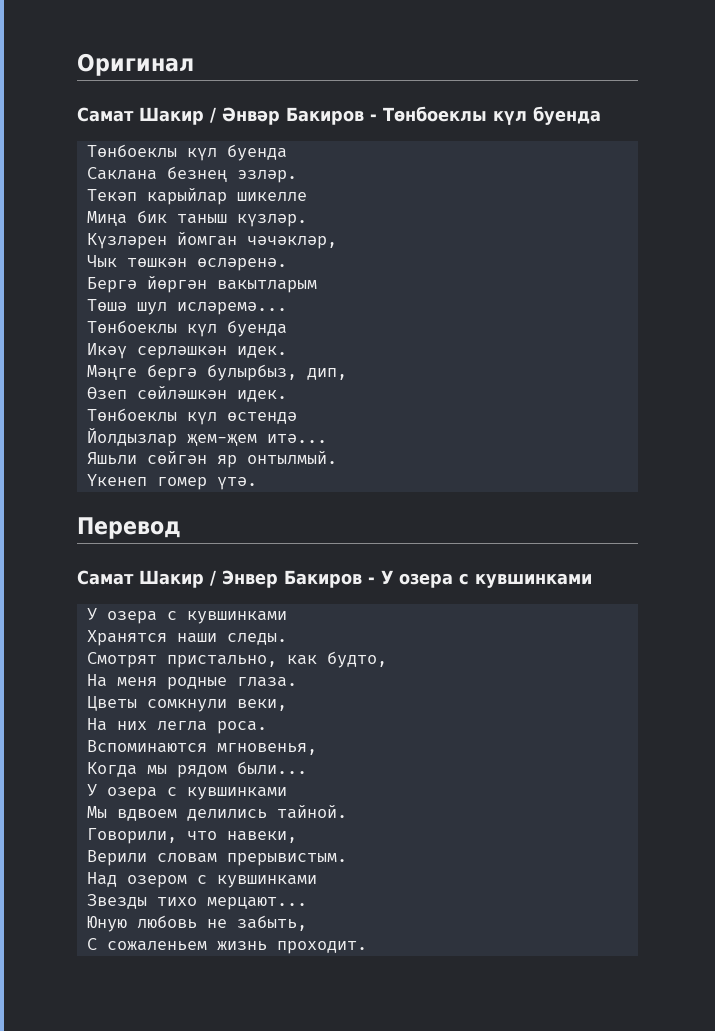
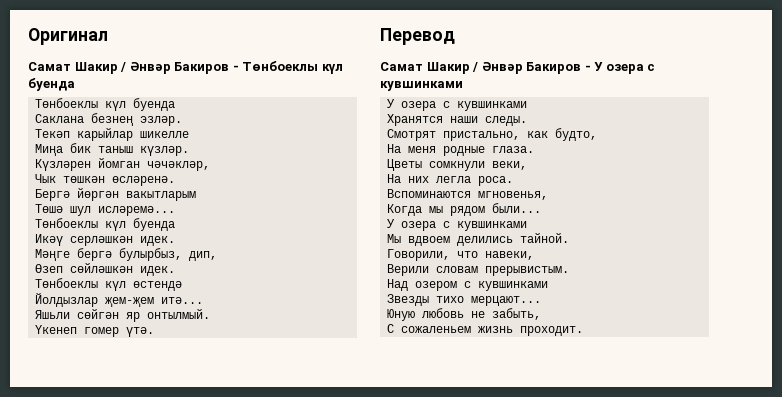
- Самат Шакир / Энвер Бакиров - У озера с кувшинками
+ Самат Шакир / Әнвәр Бакиров - У озера с кувшинками

